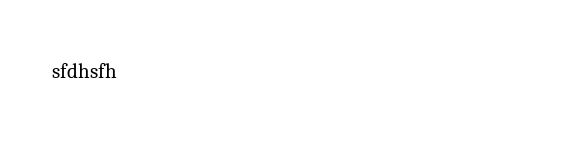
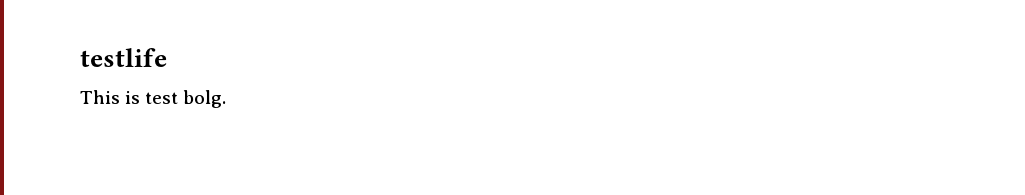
- sfdhsfh
+ testlife
+ This is test bolg.

